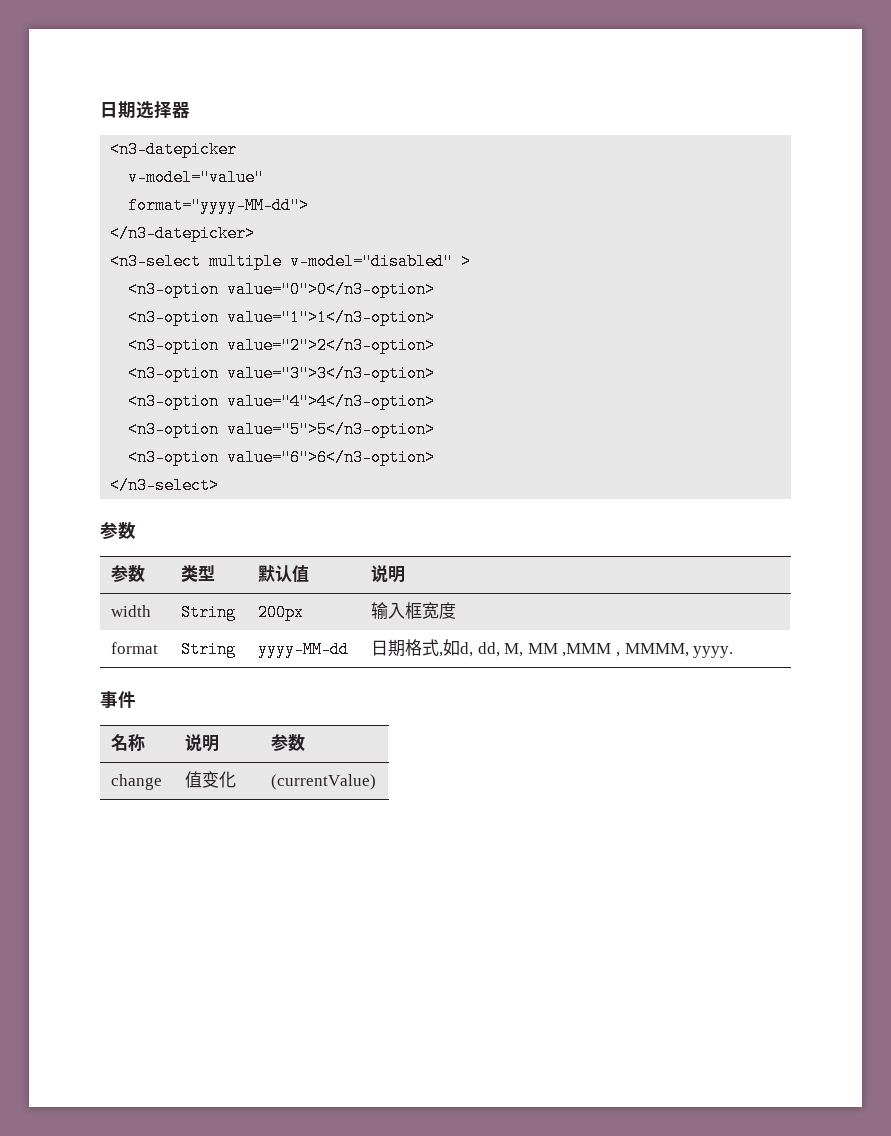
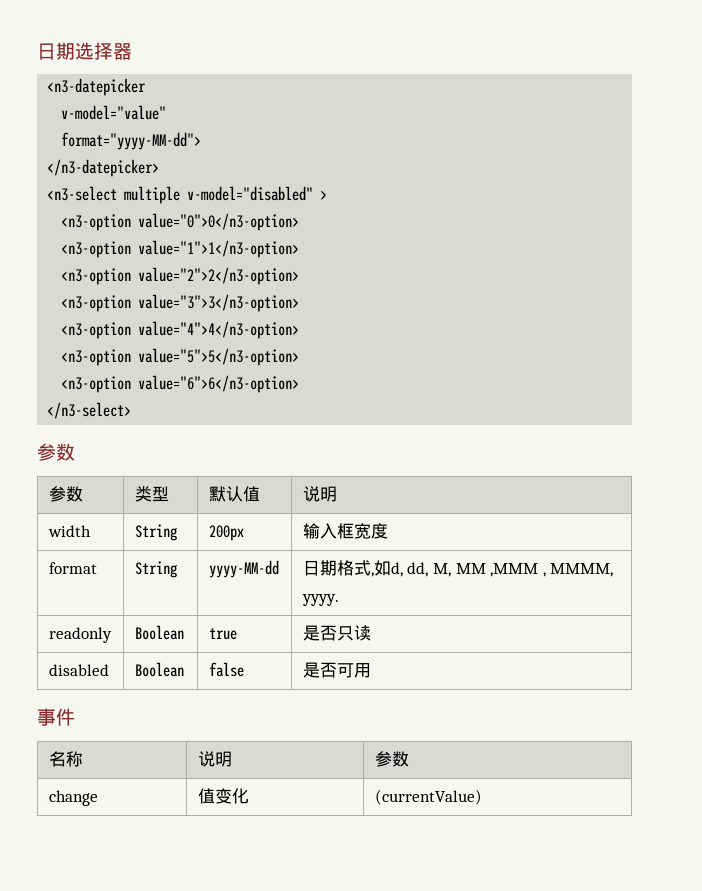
+ readonly | Boolean | true | 是否只读
+ disabled | Boolean | false | 是否可用

